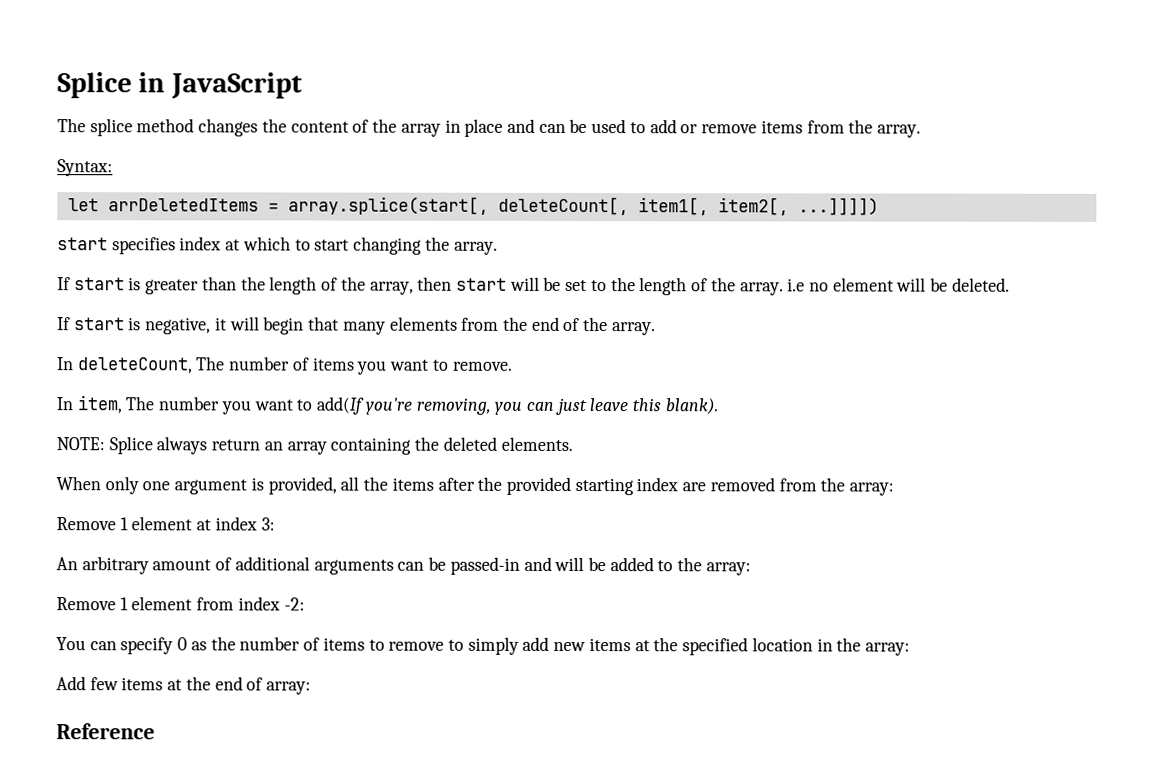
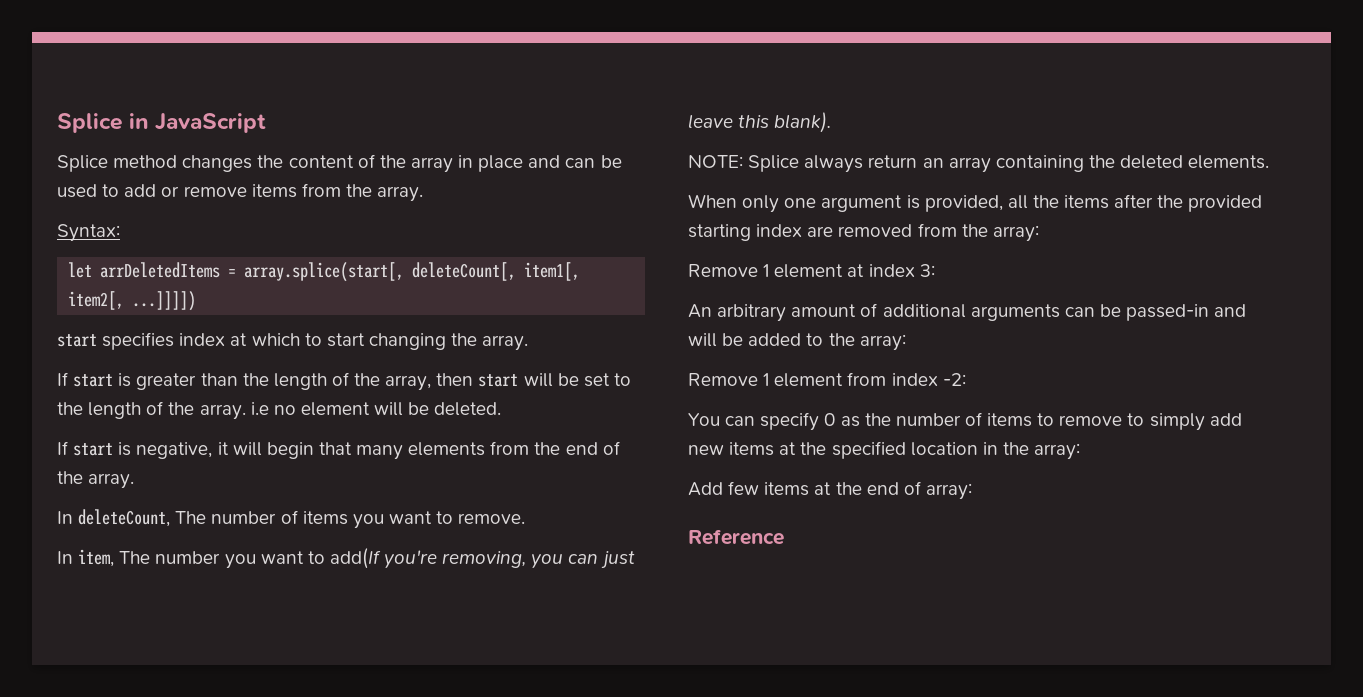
- The splice method changes the content of the array in place and can be used to add or remove items from the array.
+ Splice method changes the content of the array in place and can be used to add or remove items from the array.

